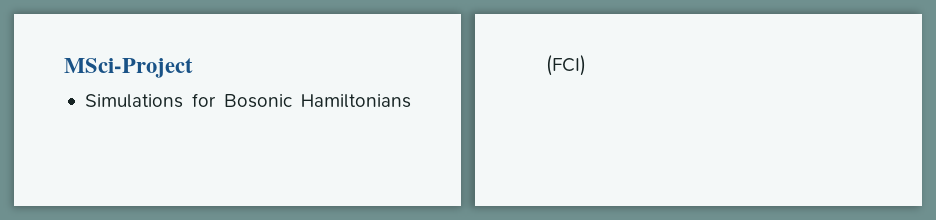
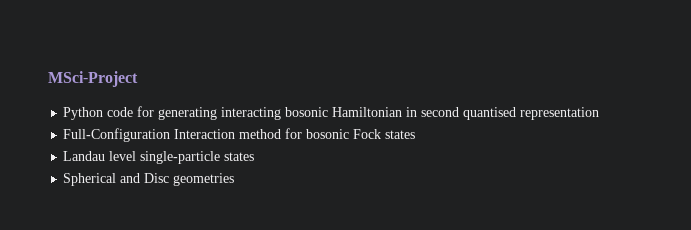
- Simulations for Bosonic Hamiltonians (FCI)
+ Python code for generating interacting bosonic Hamiltonian in second quantised representation
+ Full-Configuration Interaction method for bosonic Fock states
+ Landau level single-particle states
+ Spherical and Disc geometries

